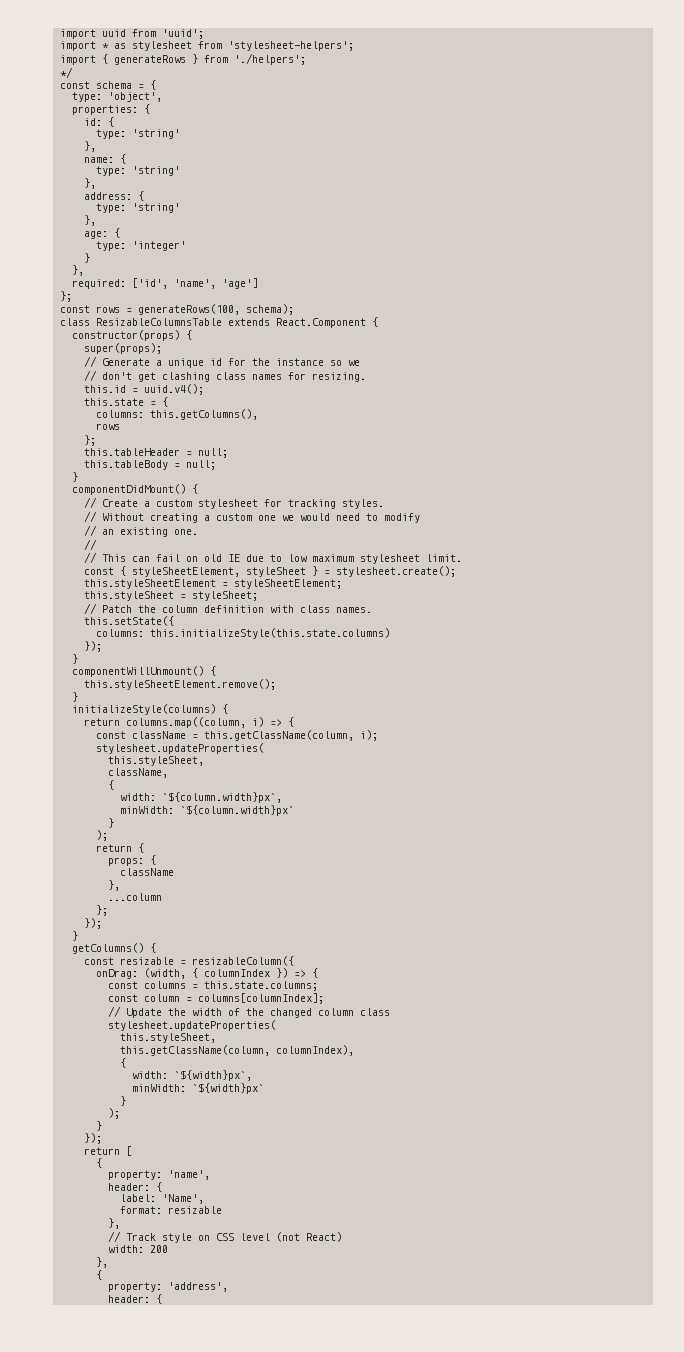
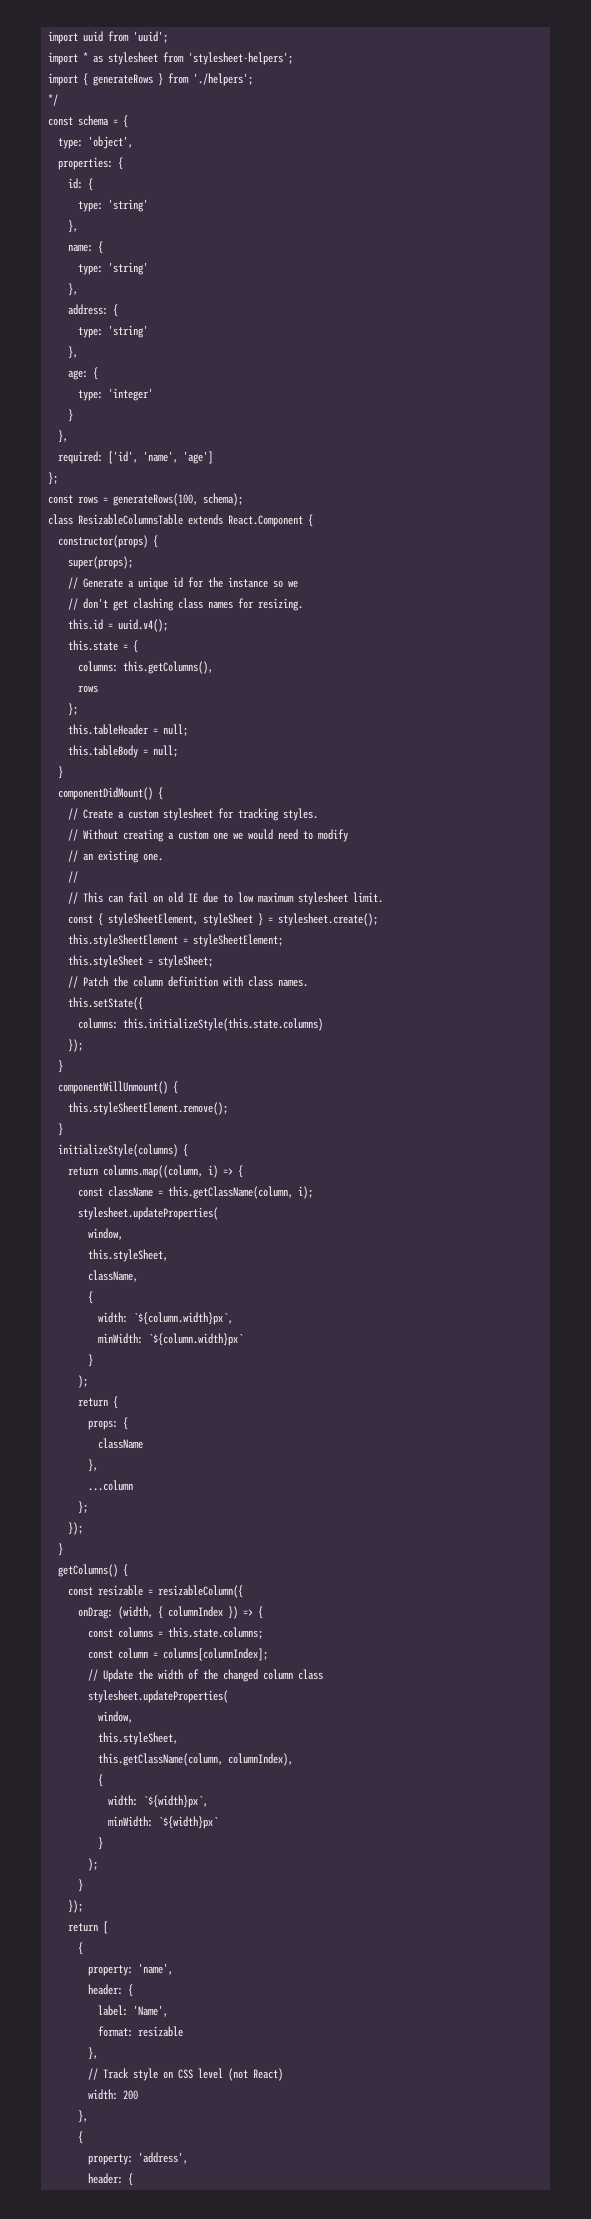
  const className = this.getClassName(column, i);
  stylesheet.updateProperties(
+ window,
  // Update the width of the changed column class
  stylesheet.updateProperties(
+ window,

